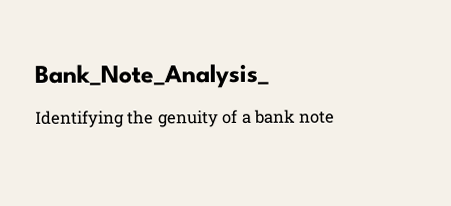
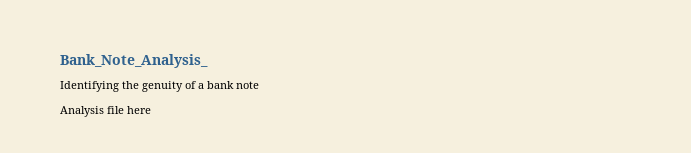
+ Analysis file here

